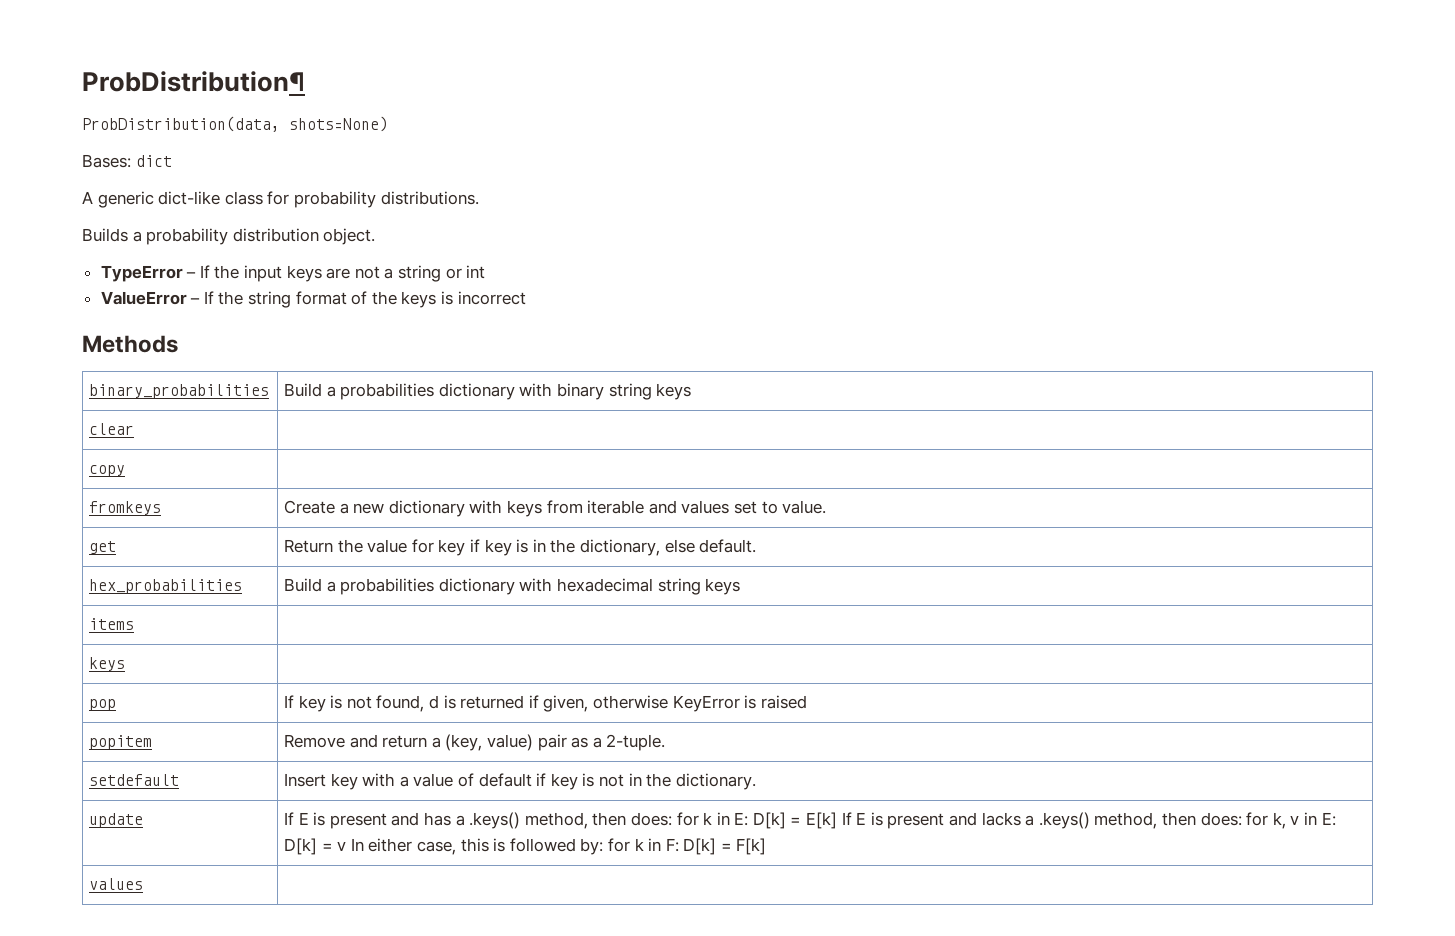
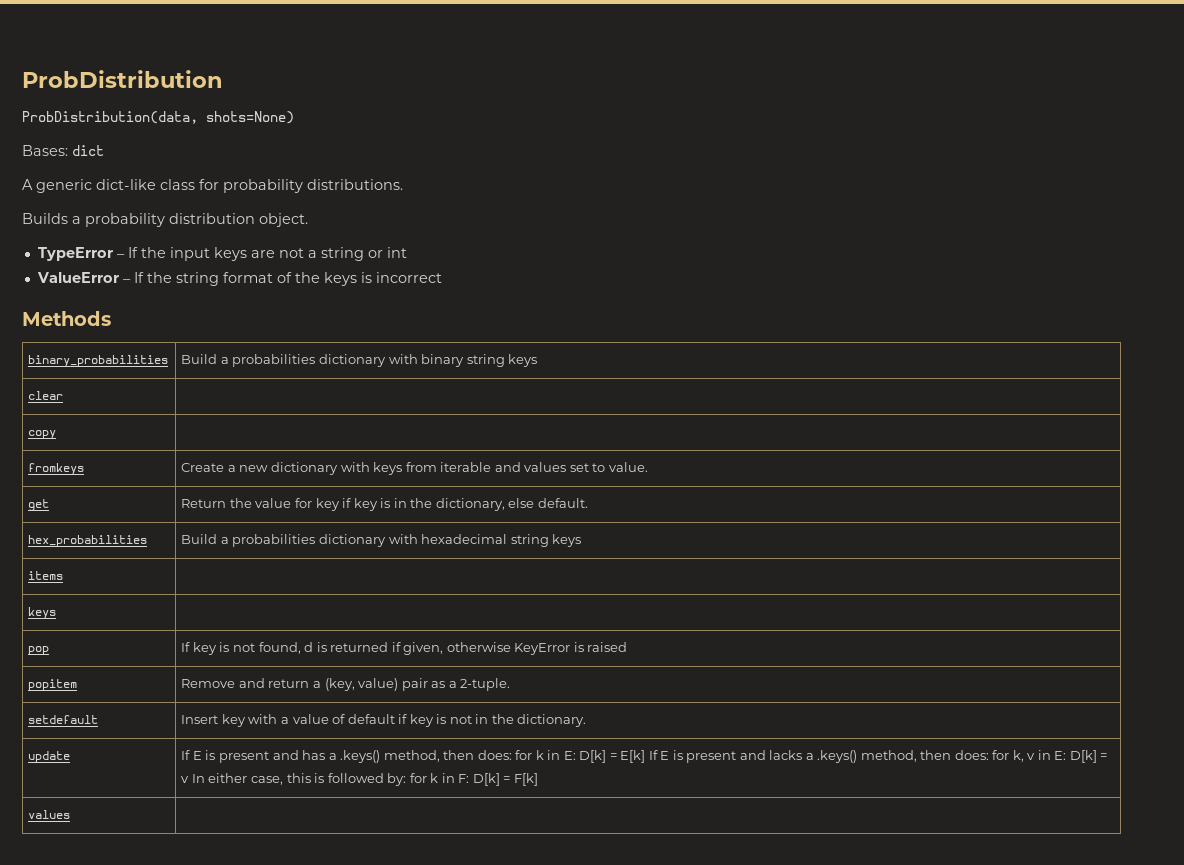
- ProbDistribution¶
+ ProbDistribution

